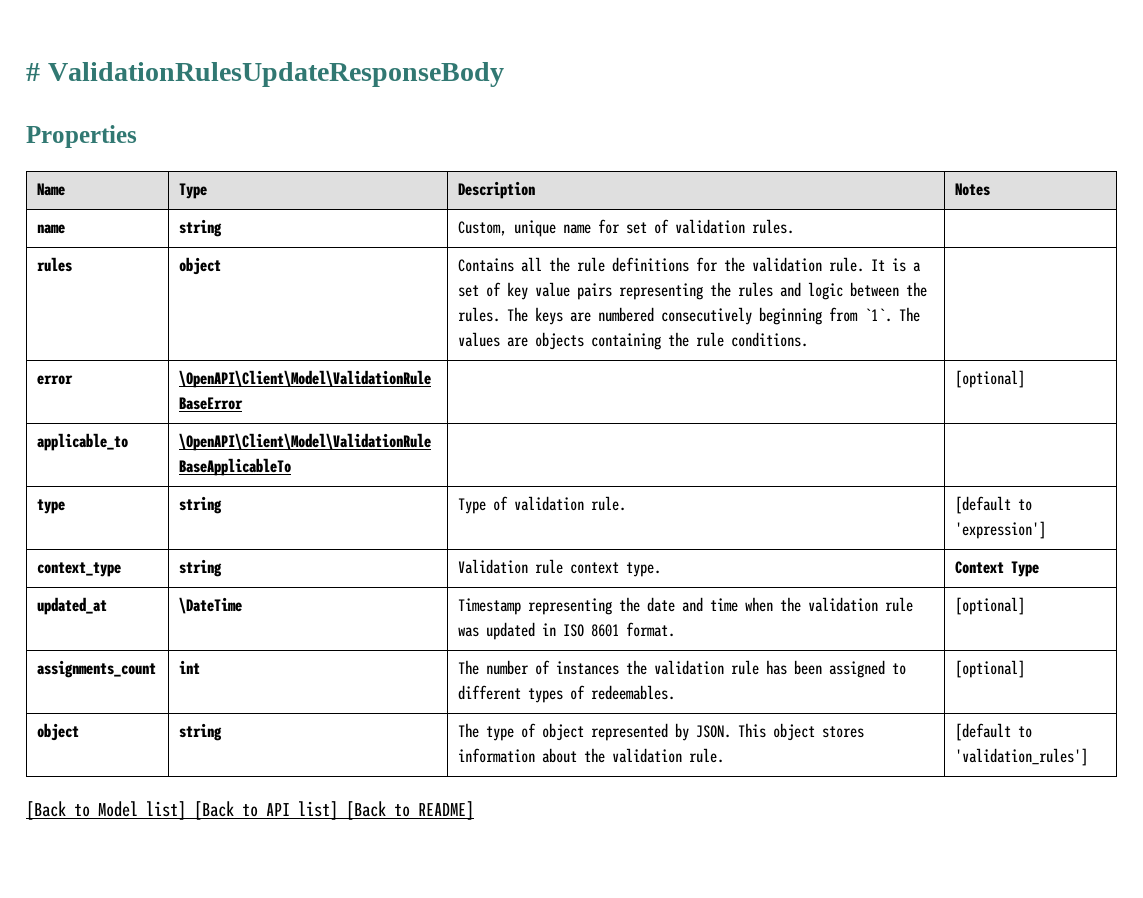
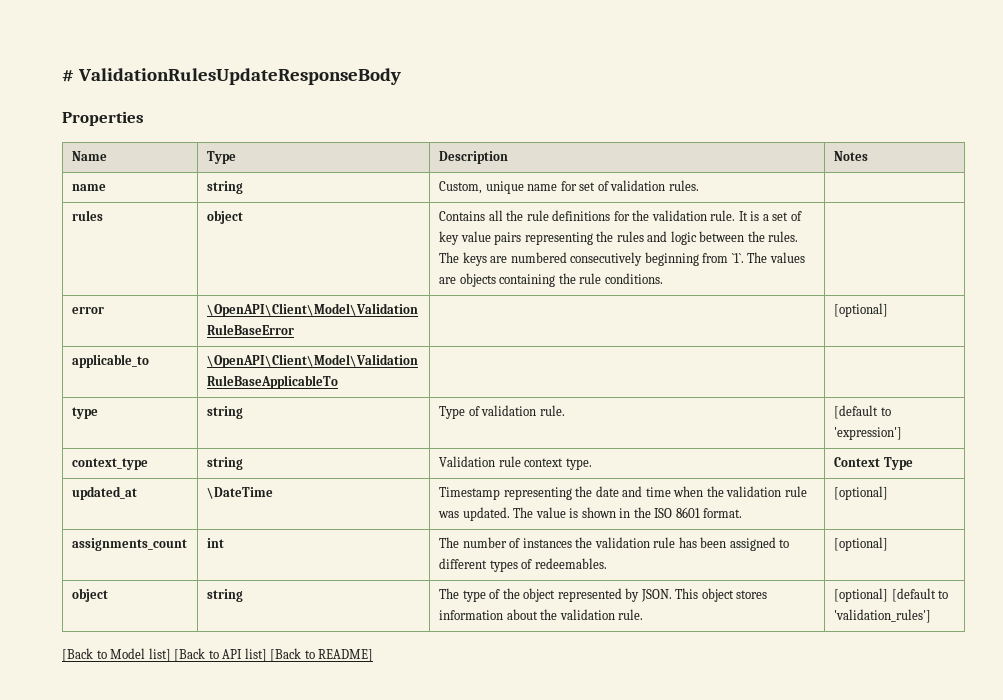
- updated_at | \DateTime | Timestamp representing the date and time when the validation rule was updated in ISO 8601 format. | [optional]
+ updated_at | \DateTime | Timestamp representing the date and time when the validation rule was updated. The value is shown in the ISO 8601 format. | [optional]
- object | string | The type of object represented by JSON. This object stores information about the validation rule. | [default to 'validation_rules']
+ object | string | The type of the object represented by JSON. This object stores information about the validation rule. | [optional] [default to 'validation_rules']

